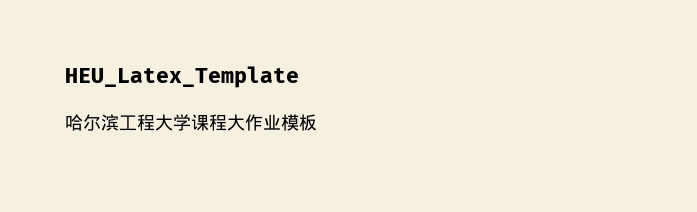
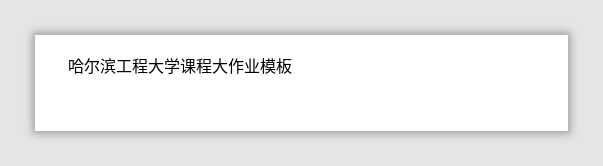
- HEU_Latex_Template

